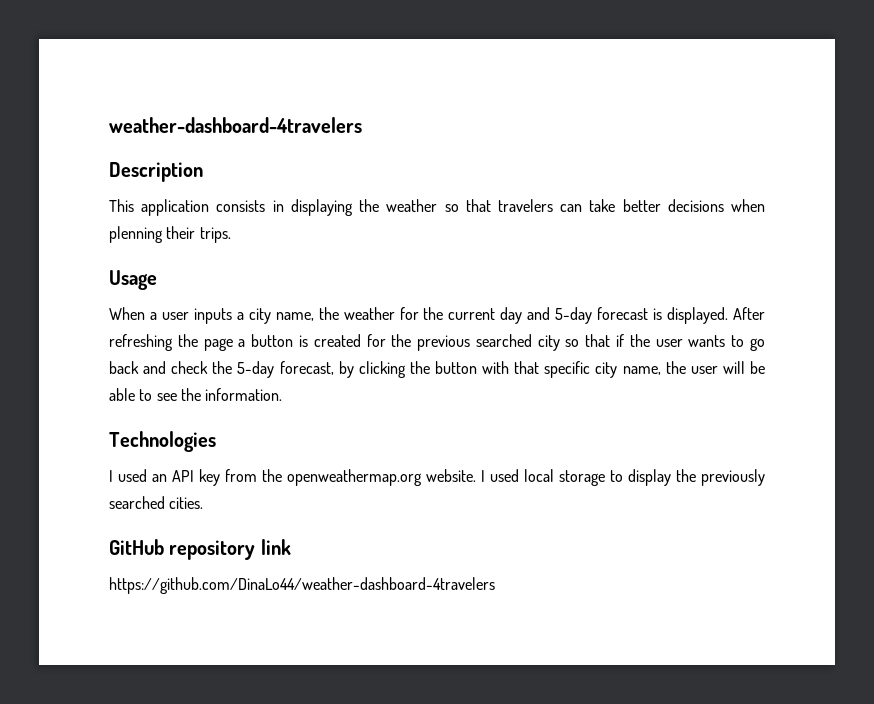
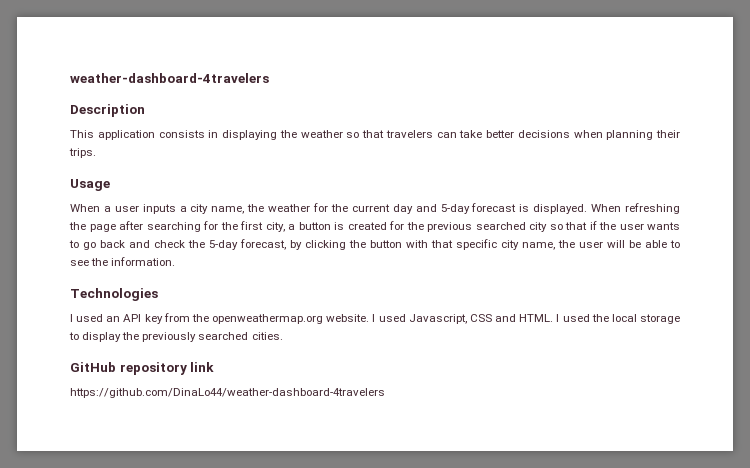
- This application consists in displaying the weather so that travelers can take better decisions when plenning their trips.
+ This application consists in displaying the weather so that travelers can take better decisions when planning their trips.
- After refreshing the page a button is created for the previous searched city so that if the user wants to go back and check the 5-day forecast, by clicking the button with that specific city name, the user will be able to see the information.
+ When refreshing the page after searching for the first city, a button is created for the previous searched city so that if the user wants to go back and check the 5-day forecast, by clicking the button with that specific city name, the user will be able to see the information.
- I used local storage to display the previously searched cities.
+ I used Javascript, CSS and HTML. I used the local storage to display the previously searched cities.

